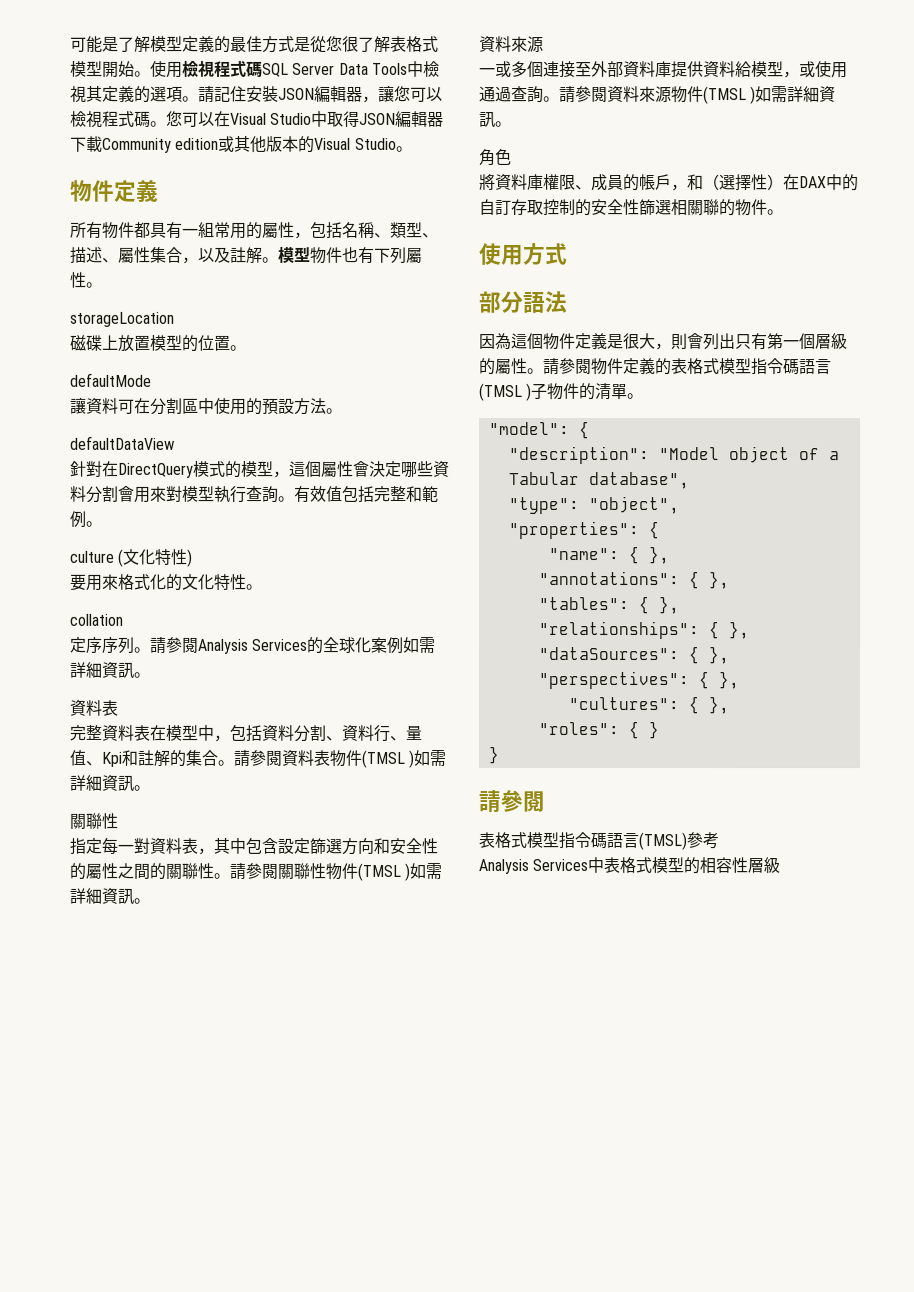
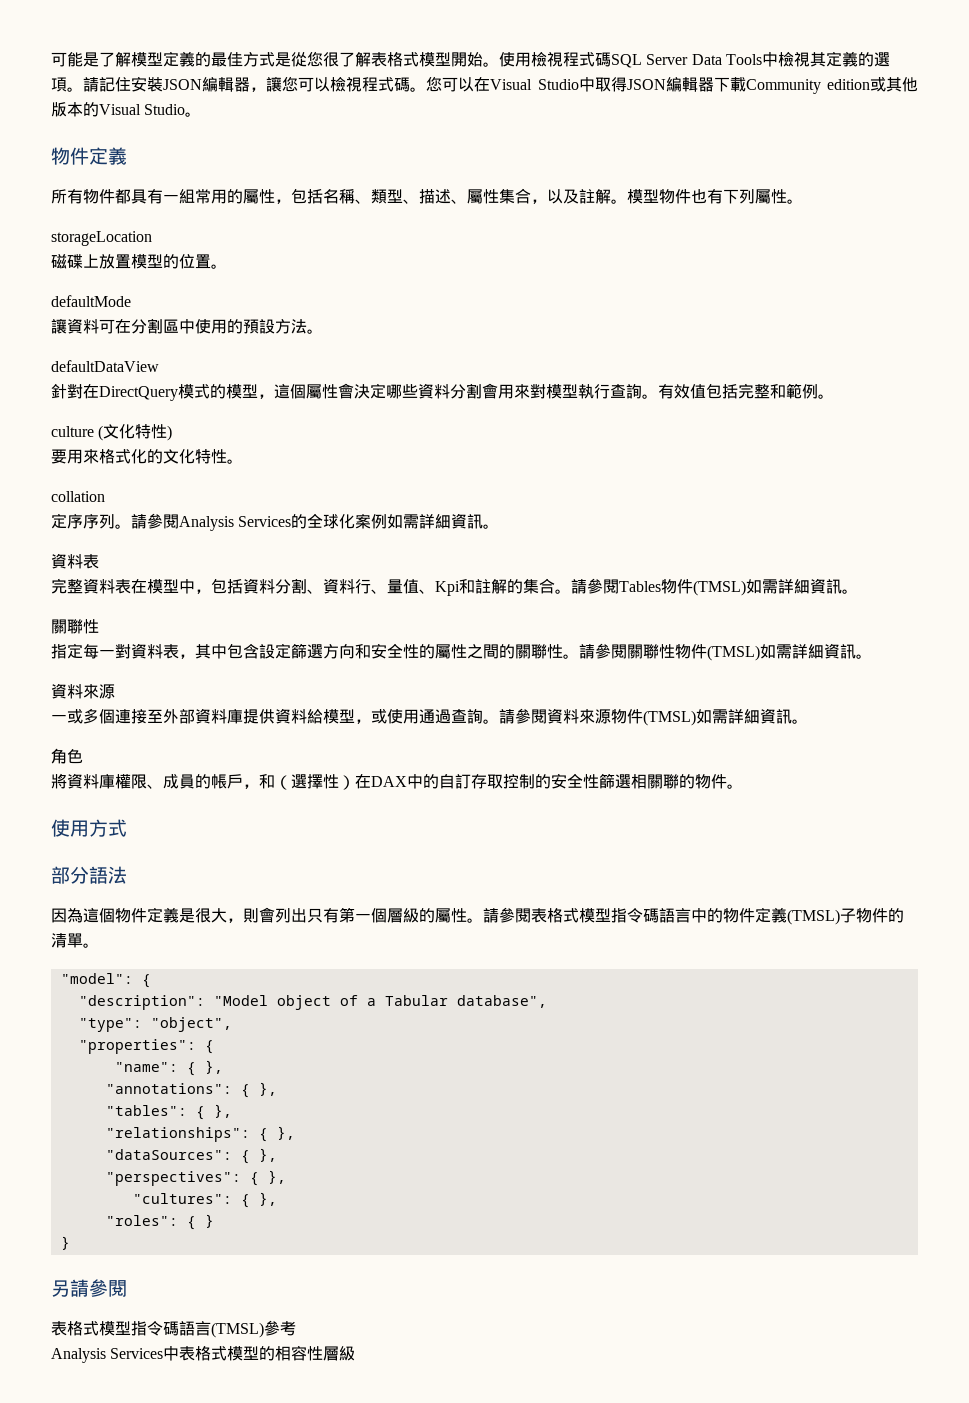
- 請參閱資料表物件(TMSL )如需詳細資訊。
+ 請參閱Tables物件(TMSL)如需詳細資訊。
- 請參閱關聯性物件(TMSL )如需詳細資訊。
+ 請參閱關聯性物件(TMSL)如需詳細資訊。
- 請參閱資料來源物件(TMSL )如需詳細資訊。
+ 請參閱資料來源物件(TMSL)如需詳細資訊。
- 請參閱物件定義的表格式模型指令碼語言(TMSL )子物件的清單。
+ 請參閱表格式模型指令碼語言中的物件定義(TMSL)子物件的清單。
  "roles": { }
  }
- 請參閱
+ 另請參閱

